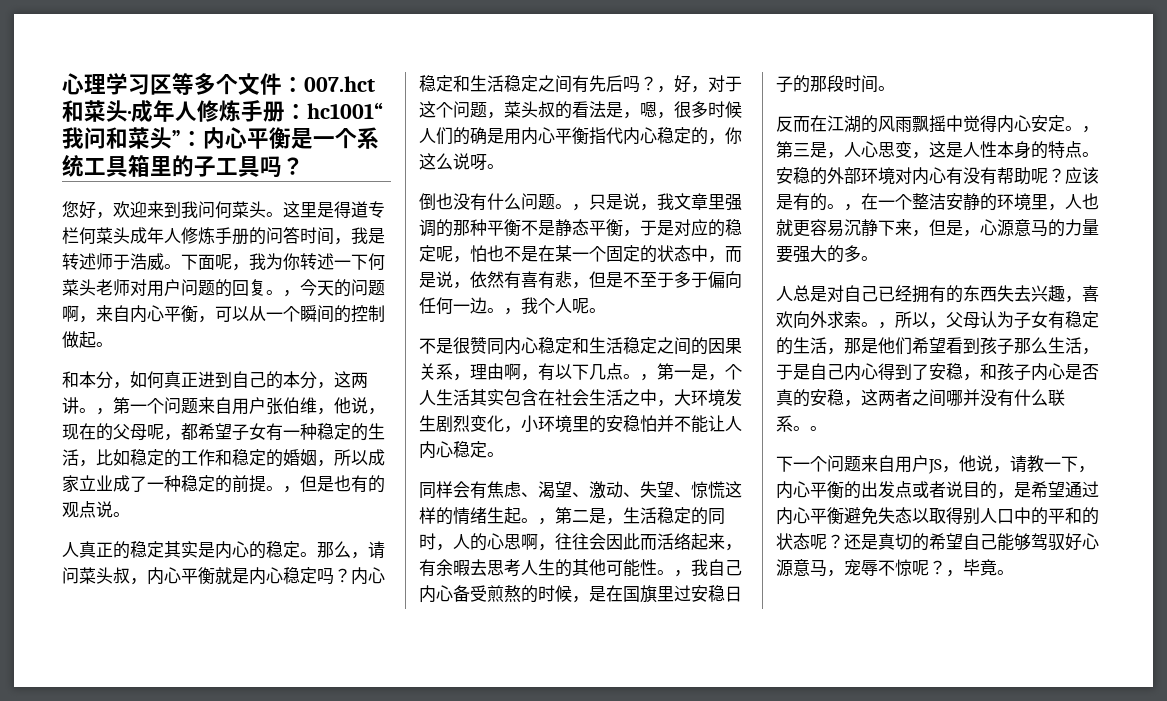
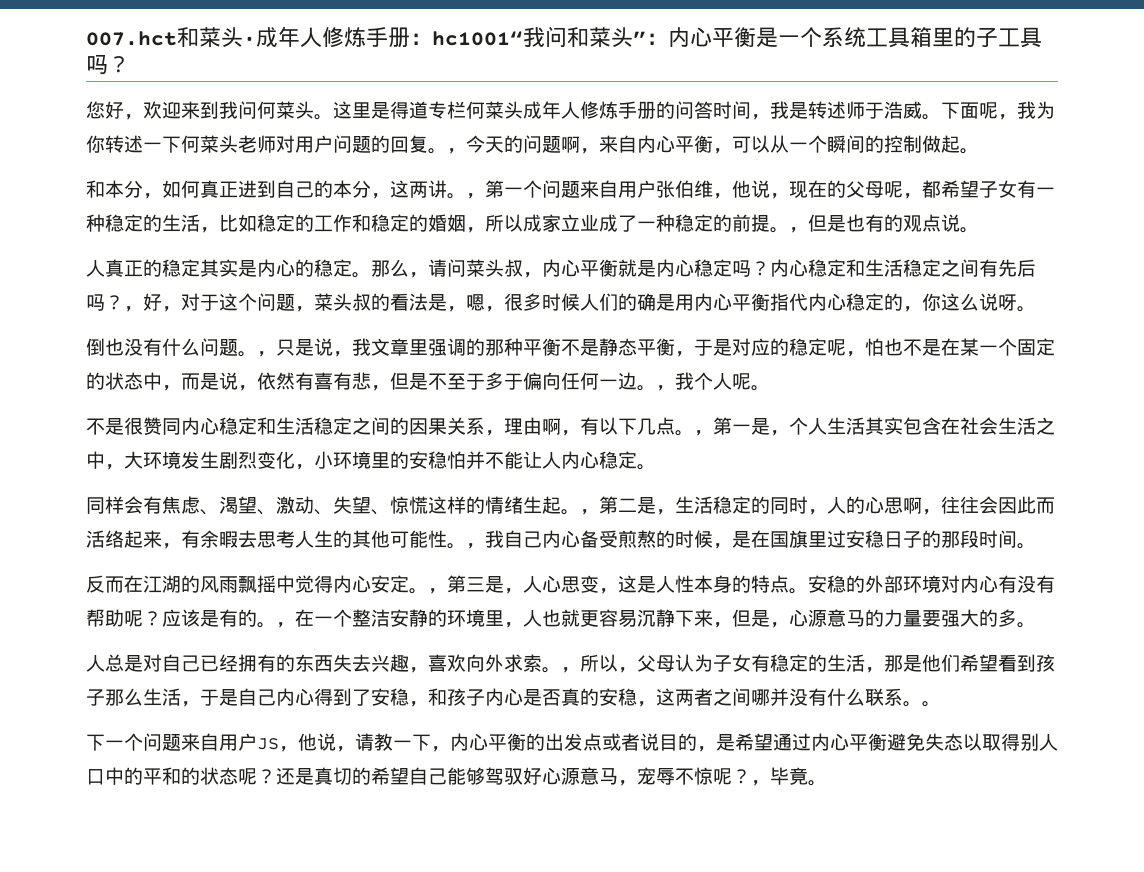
- 心理学习区等多个文件：007.hct和菜头·成年人修炼手册：hc1001“我问和菜头”：内心平衡是一个系统工具箱里的子工具吗？
+ 007.hct和菜头·成年人修炼手册：hc1001“我问和菜头”：内心平衡是一个系统工具箱里的子工具吗？

